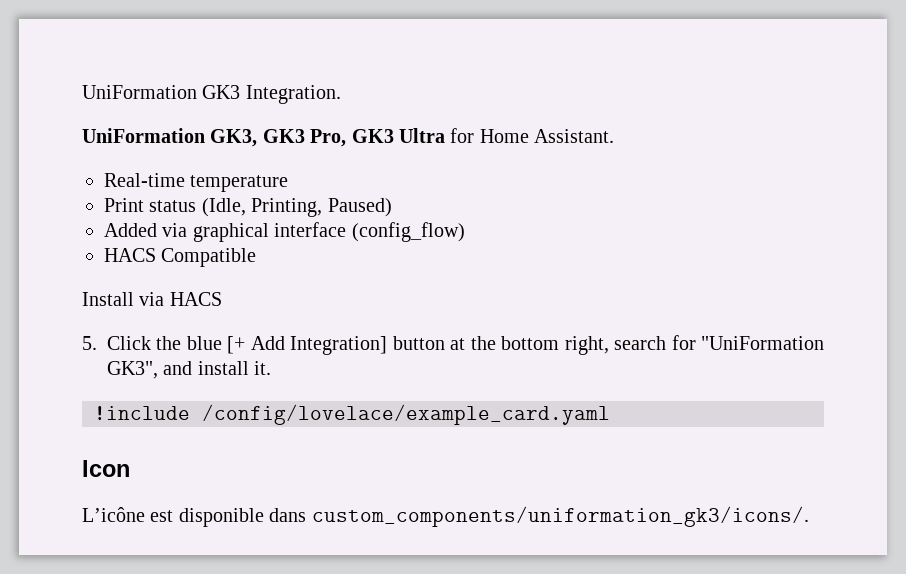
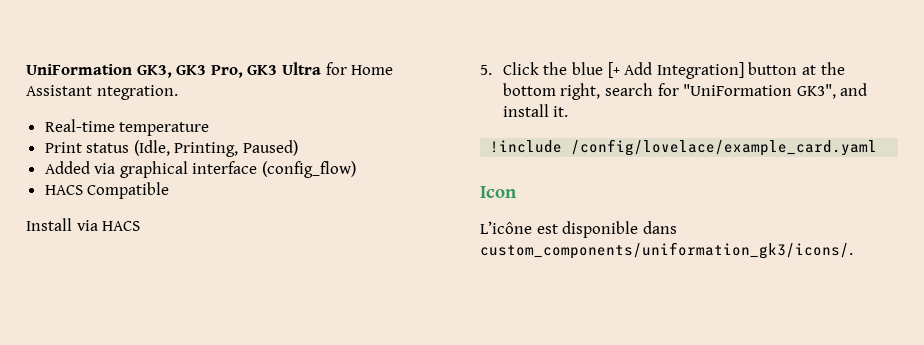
- UniFormation GK3 Integration.
- UniFormation GK3, GK3 Pro, GK3 Ultra for Home Assistant.
+ UniFormation GK3, GK3 Pro, GK3 Ultra for Home Assistant ntegration.

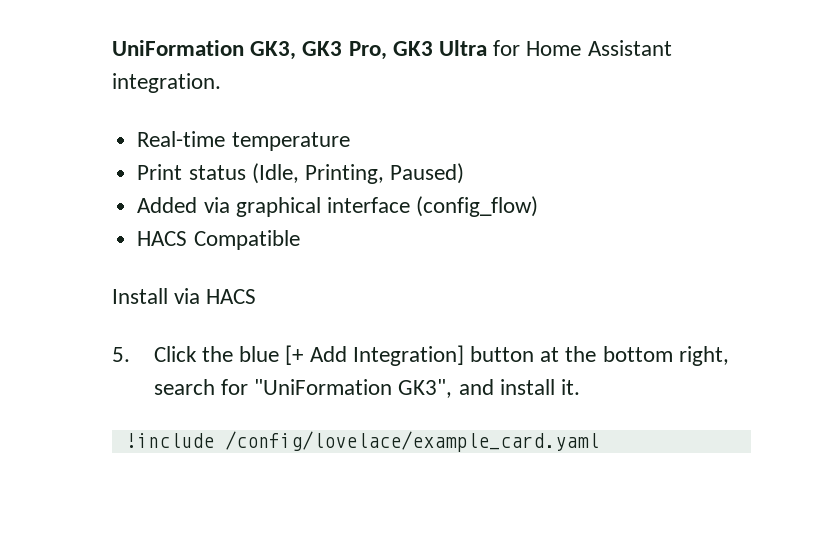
- UniFormation GK3, GK3 Pro, GK3 Ultra for Home Assistant ntegration.
+ UniFormation GK3, GK3 Pro, GK3 Ultra for Home Assistant integration.
- Icon
- L’icône est disponible dans custom_components/uniformation_gk3/icons/.

